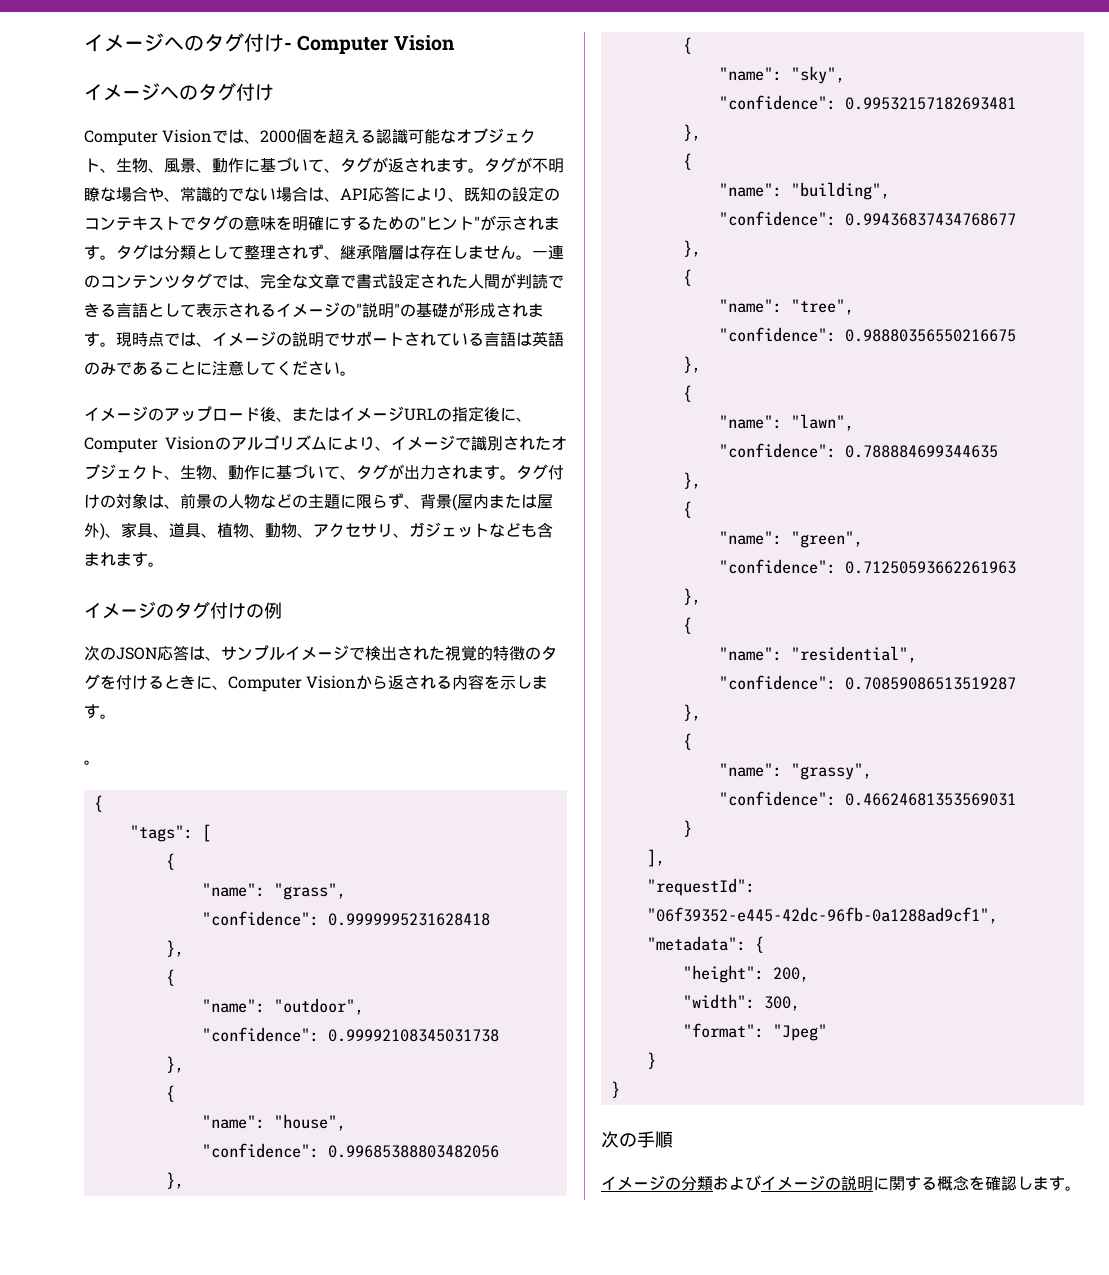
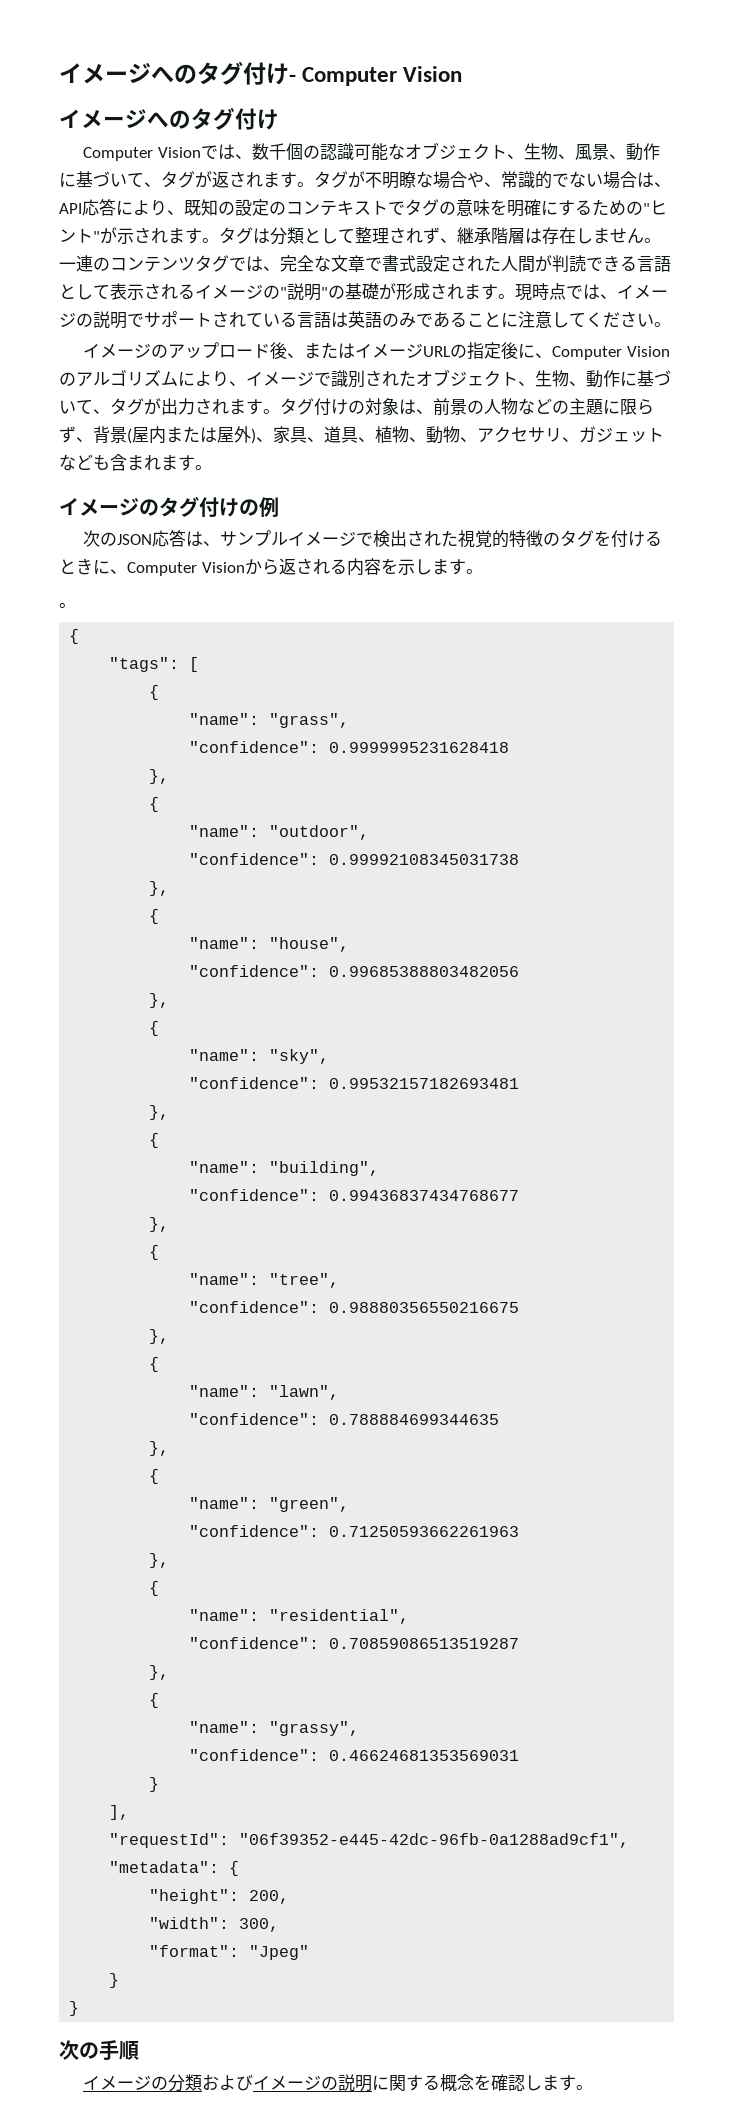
- Computer Visionでは、2000個を超える認識可能なオブジェクト、生物、風景、動作に基づいて、タグが返されます。
+ Computer Visionでは、数千個の認識可能なオブジェクト、生物、風景、動作に基づいて、タグが返されます。

